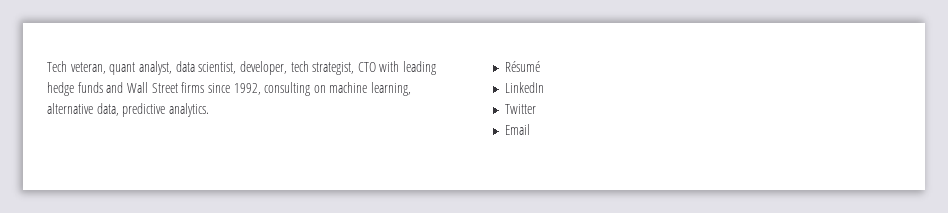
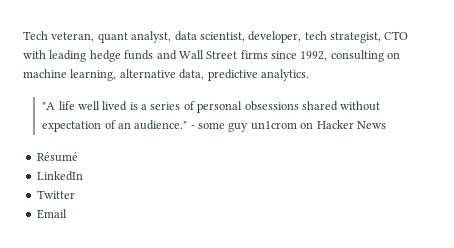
+ "A life well lived is a series of personal obsessions shared without expectation of an audience." - some guy un1crom on Hacker News

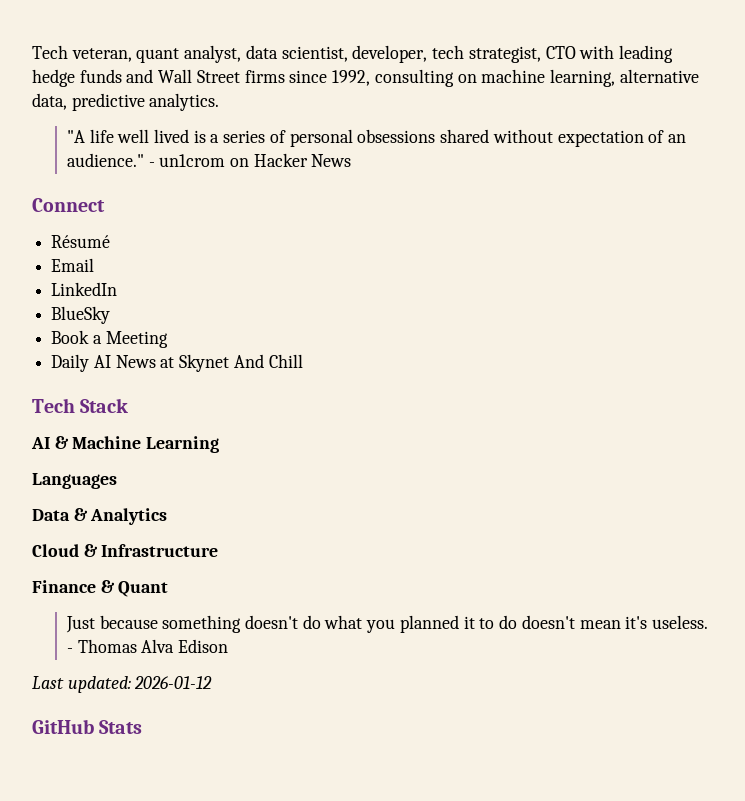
- - some guy un1crom on Hacker News
+ - un1crom on Hacker News
+ Connect
+ Email
- Twitter
- Email
+ BlueSky
+ Book a Meeting
+ Daily AI News at Skynet And Chill
+ Tech Stack
+ AI & Machine Learning
+ Languages
+ Data & Analytics
+ Cloud & Infrastructure
+ Finance & Quant
+ Just because something doesn't do what you planned it to do doesn't mean it's useless. - Thomas Alva Edison
+ Last updated: 2026-01-12
+ GitHub Stats

